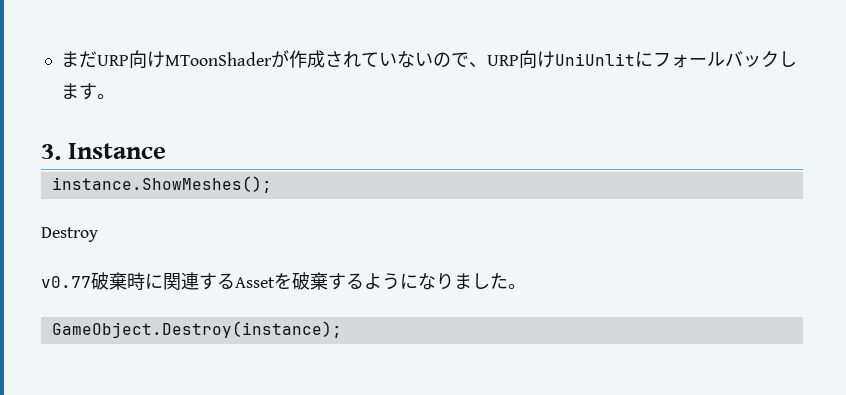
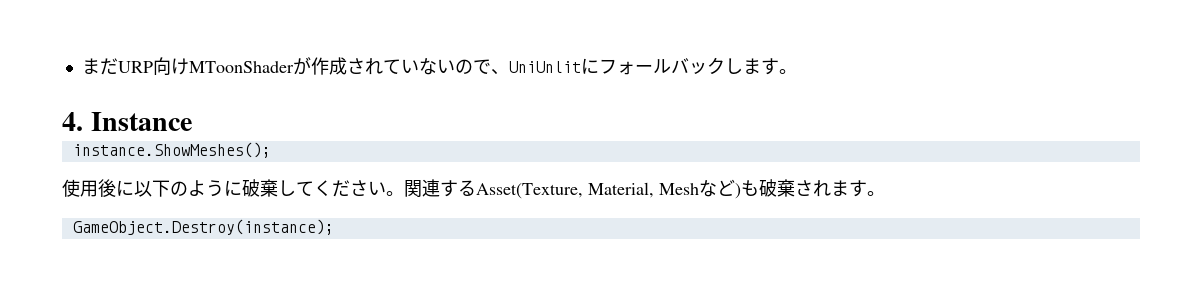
- まだURP向けMToonShaderが作成されていないので、URP向けUniUnlitにフォールバックします。
+ まだURP向けMToonShaderが作成されていないので、UniUnlitにフォールバックします。
- 3. Instance
+ 4. Instance
- Destroy
- v0.77破棄時に関連するAssetを破棄するようになりました。
+ 使用後に以下のように破棄してください。関連するAsset(Texture, Material, Meshなど)も破棄されます。

